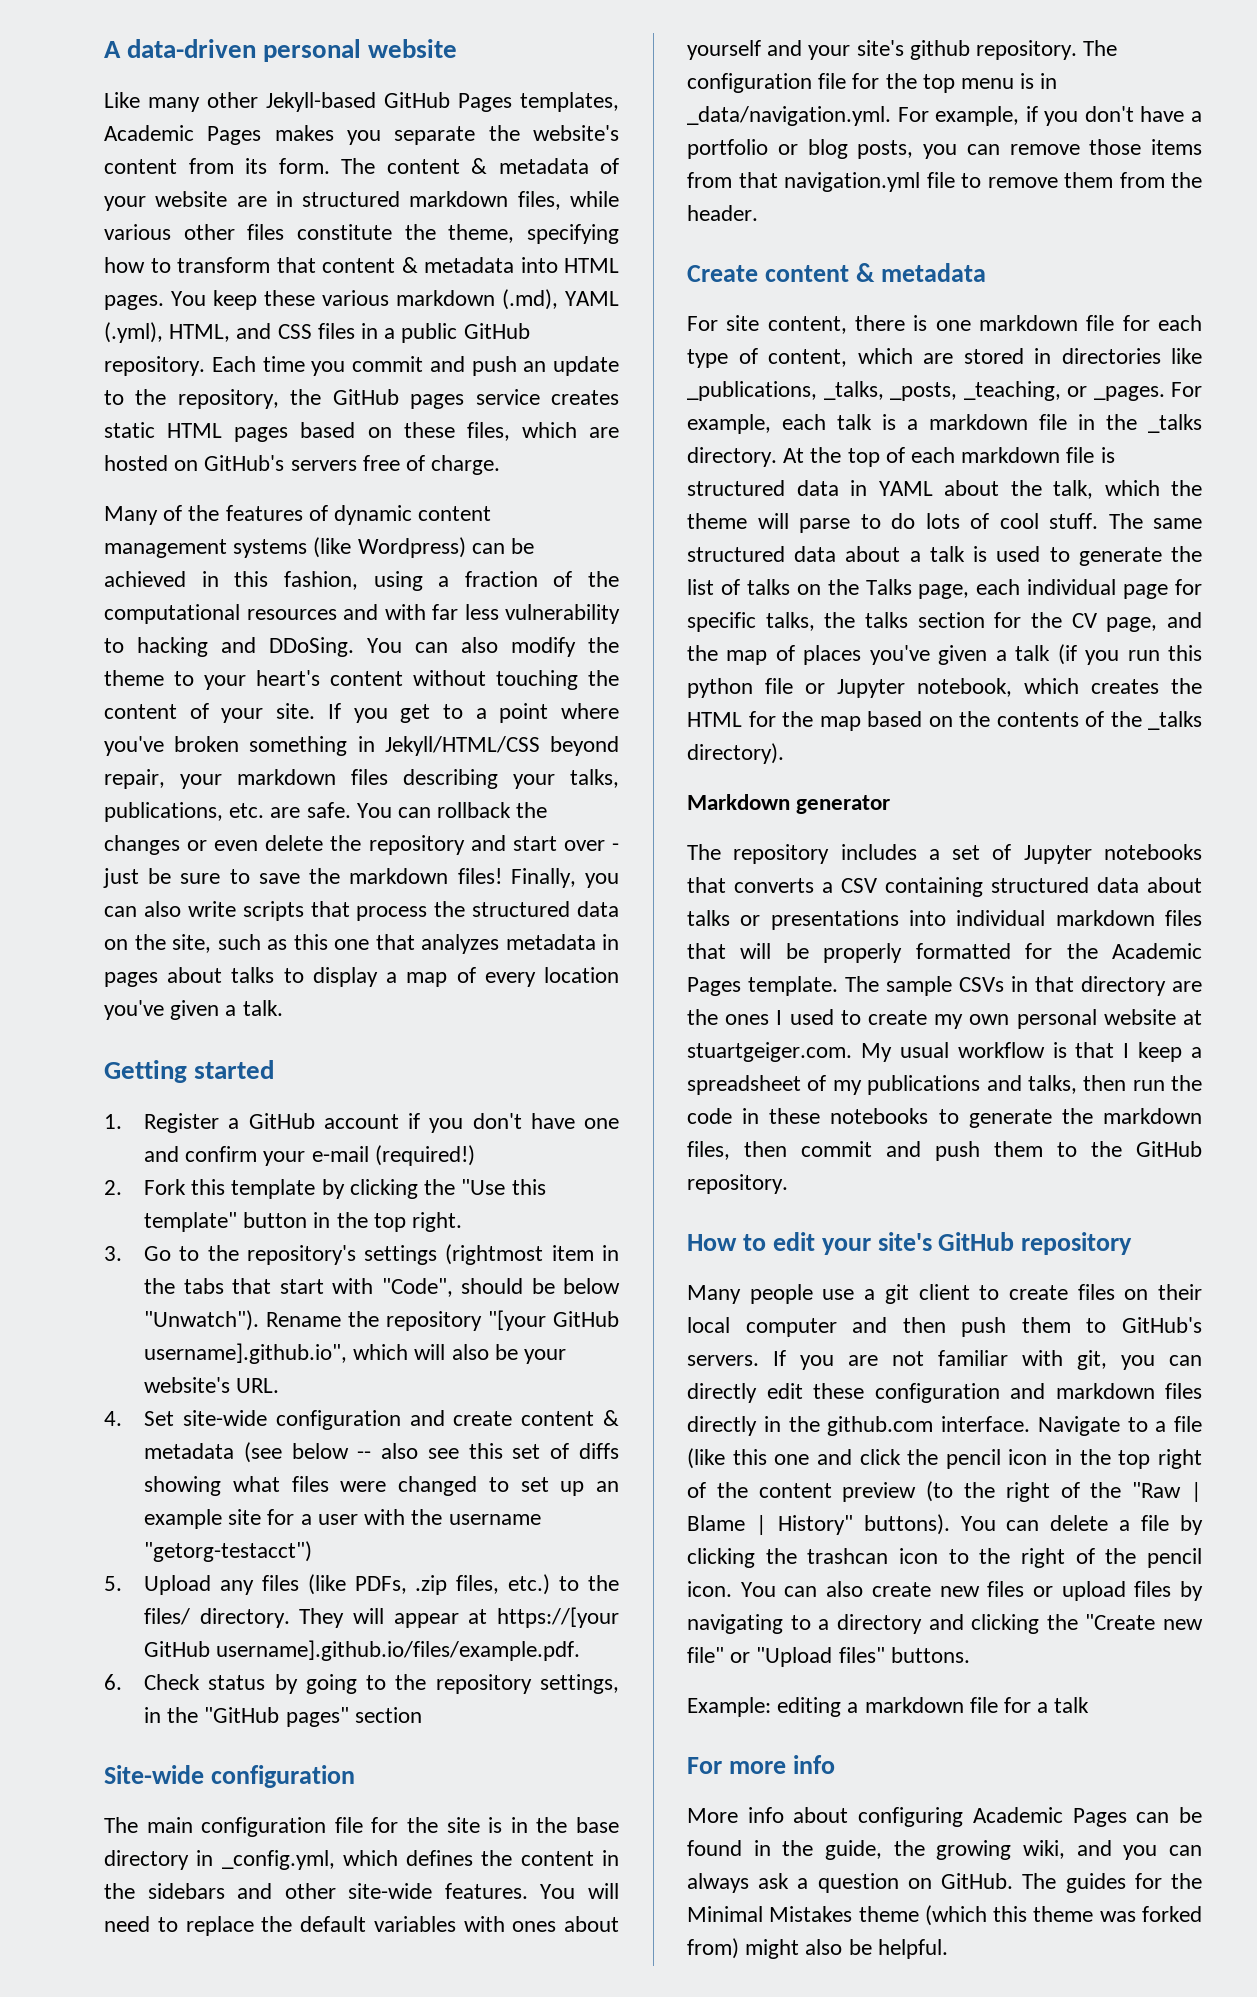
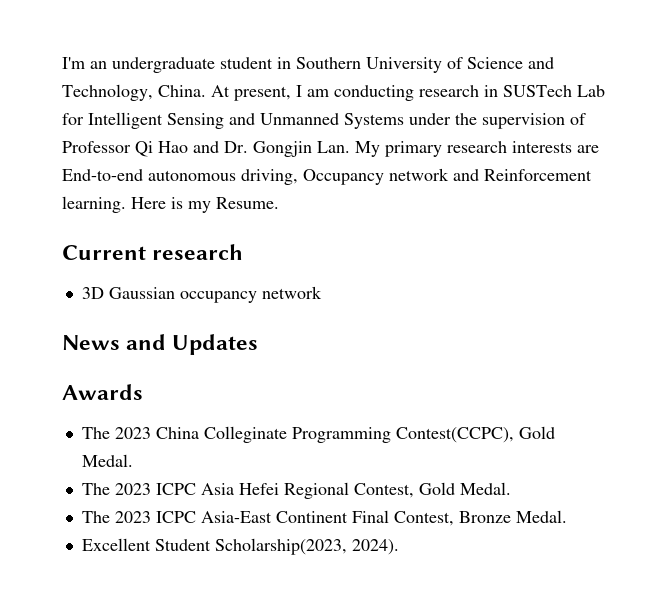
- A data-driven personal website
- Like many other Jekyll-based GitHub Pages templates, Academic Pages makes you separate the website's content from its form. The content & metadata of your website are in structured markdown files, while various other files constitute the theme, specifying how to transform that content & metadata into HTML pages. You keep these various markdown (.md), YAML (.yml), HTML, and CSS files in a public GitHub repository. Each time you commit and push an update to the repository, the GitHub pages service creates static HTML pages based on these files, which are hosted on GitHub's servers free of charge.
- Many of the features of dynamic content management systems (like Wordpress) can be achieved in this fashion, using a fraction of the computational resources and with far less vulnerability to hacking and DDoSing. You can also modify the theme to your heart's content without touching the content of your site. If you get to a point where you've broken something in Jekyll/HTML/CSS beyond repair, your markdown files describing your talks, publications, etc. are safe. You can rollback the changes or even delete the repository and start over - just be sure to save the markdown files! Finally, you can also write scripts that process the structured data on the site, such as this one that analyzes metadata in pages about talks to display a map of every location you've given a talk.
- Getting started
- 1. Register a GitHub account if you don't have one and confirm your e-mail (required!)
- 2. Fork this template by clicking the "Use this template" button in the top right.
- 3. Go to the repository's settings (rightmost item in the tabs that start with "Code", should be below "Unwatch"). Rename the repository "[your GitHub username].github.io", which will also be your website's URL.
- 4. Set site-wide configuration and create content & metadata (see below -- also see this set of diffs showing what files were changed to set up an example site for a user with the username "getorg-testacct")
- 5. Upload any files (like PDFs, .zip files, etc.) to the files/ directory. They will appear at https://[your GitHub username].github.io/files/example.pdf.
- 6. Check status by going to the repository settings, in the "GitHub pages" section
- Site-wide configuration
- The main configuration file for the site is in the base directory in _config.yml, which defines the content in the sidebars and other site-wide features. You will need to replace the default variables with ones about yourself and your site's github repository. The configuration file for the top menu is in _data/navigation.yml. For example, if you don't have a portfolio or blog posts, you can remove those items from that navigation.yml file to remove them from the header.
- Create content & metadata
- For site content, there is one markdown file for each type of content, which are stored in directories like _publications, _talks, _posts, _teaching, or _pages. For example, each talk is a markdown file in the _talks directory. At the top of each markdown file is structured data in YAML about the talk, which the theme will parse to do lots of cool stuff. The same structured data about a talk is used to generate the list of talks on the Talks page, each individual page for specific talks, the talks section for the CV page, and the map of places you've given a talk (if you run this python file or Jupyter notebook, which creates the HTML for the map based on the contents of the _talks directory).
- Markdown generator
- The repository includes a set of Jupyter notebooks that converts a CSV containing structured data about talks or presentations into individual markdown files that will be properly formatted for the Academic Pages template. The sample CSVs in that directory are the ones I used to create my own personal website at stuartgeiger.com. My usual workflow is that I keep a spreadsheet of my publications and talks, then run the code in these notebooks to generate the markdown files, then commit and push them to the GitHub repository.
- How to edit your site's GitHub repository
- Many people use a git client to create files on their local computer and then push them to GitHub's servers. If you are not familiar with git, you can directly edit these configuration and markdown files directly in the github.com interface. Navigate to a file (like this one and click the pencil icon in the top right of the content preview (to the right of the "Raw | Blame | History" buttons). You can delete a file by clicking the trashcan icon to the right of the pencil icon. You can also create new files or upload files by navigating to a directory and clicking the "Create new file" or "Upload files" buttons.
- Example: editing a markdown file for a talk
- For more info
- More info about configuring Academic Pages can be found in the guide, the growing wiki, and you can always ask a question on GitHub. The guides for the Minimal Mistakes theme (which this theme was forked from) might also be helpful.
+ I'm an undergraduate student in Southern University of Science and Technology, China. At present, I am conducting research in SUSTech Lab for Intelligent Sensing and Unmanned Systems under the supervision of Professor Qi Hao and Dr. Gongjin Lan. My primary research interests are End-to-end autonomous driving, Occupancy network and Reinforcement learning. Here is my Resume.
+ Current research
+ 3D Gaussian occupancy network
+ News and Updates
+ Awards
+ The 2023 China Colleginate Programming Contest(CCPC), Gold Medal.
+ The 2023 ICPC Asia Hefei Regional Contest, Gold Medal.
+ The 2023 ICPC Asia-East Continent Final Contest, Bronze Medal.
+ Excellent Student Scholarship(2023, 2024).

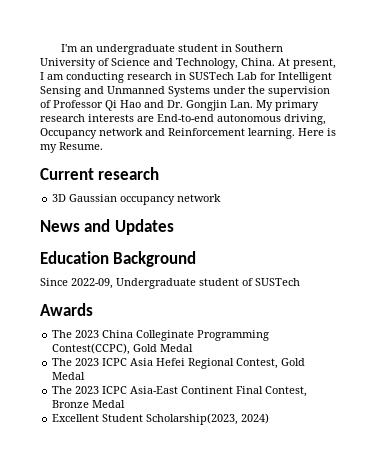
+ Education Background
+ Since 2022-09, Undergraduate student of SUSTech
- The 2023 China Colleginate Programming Contest(CCPC), Gold Medal.
+ The 2023 China Colleginate Programming Contest(CCPC), Gold Medal
- The 2023 ICPC Asia Hefei Regional Contest, Gold Medal.
+ The 2023 ICPC Asia Hefei Regional Contest, Gold Medal
- The 2023 ICPC Asia-East Continent Final Contest, Bronze Medal.
+ The 2023 ICPC Asia-East Continent Final Contest, Bronze Medal
- Excellent Student Scholarship(2023, 2024).
+ Excellent Student Scholarship(2023, 2024)

